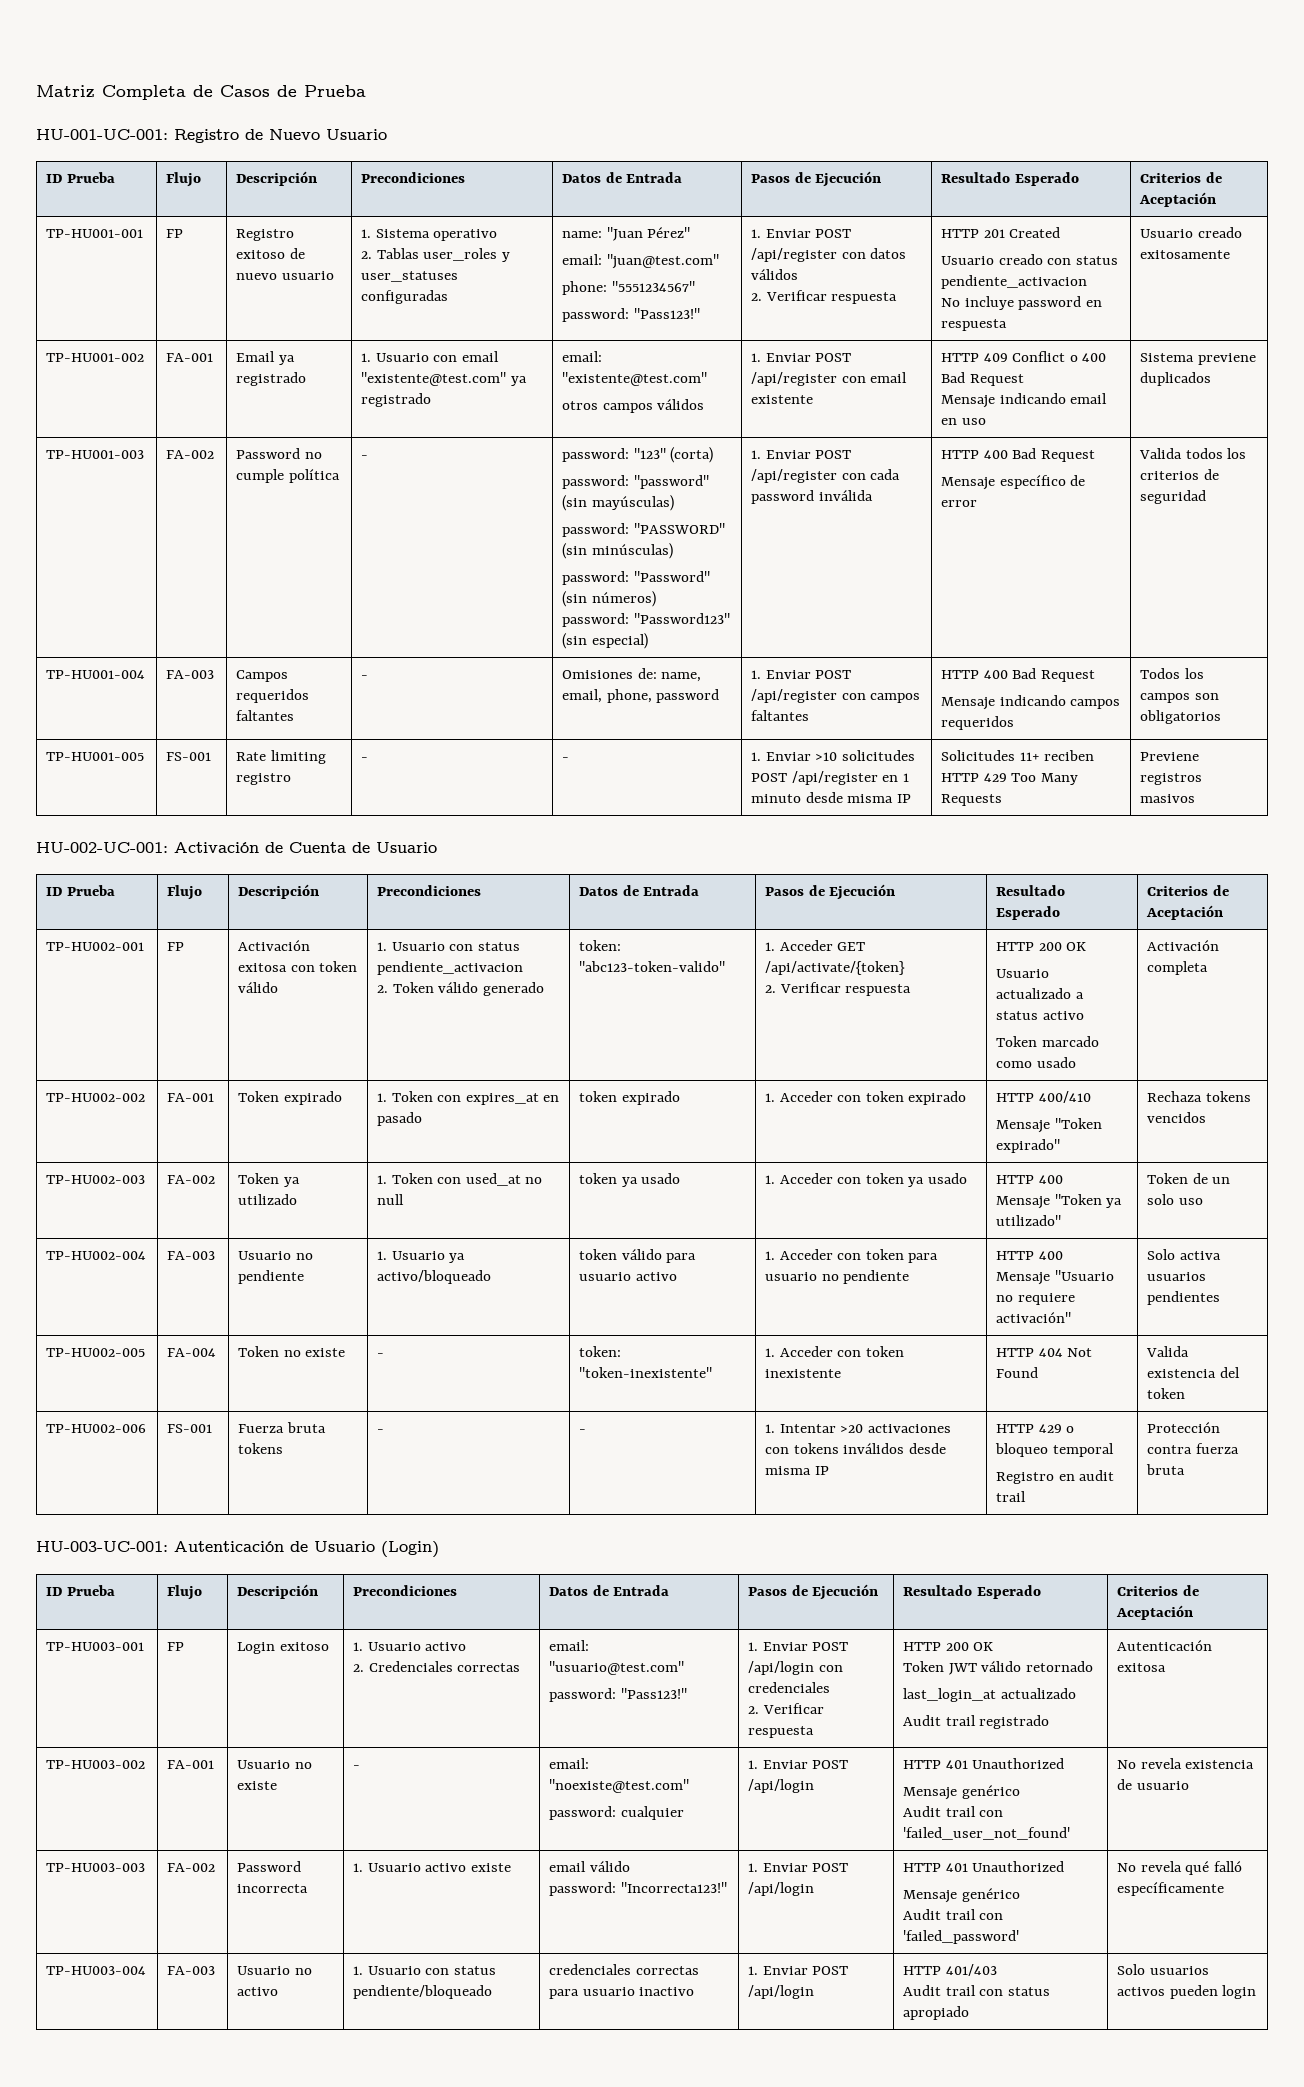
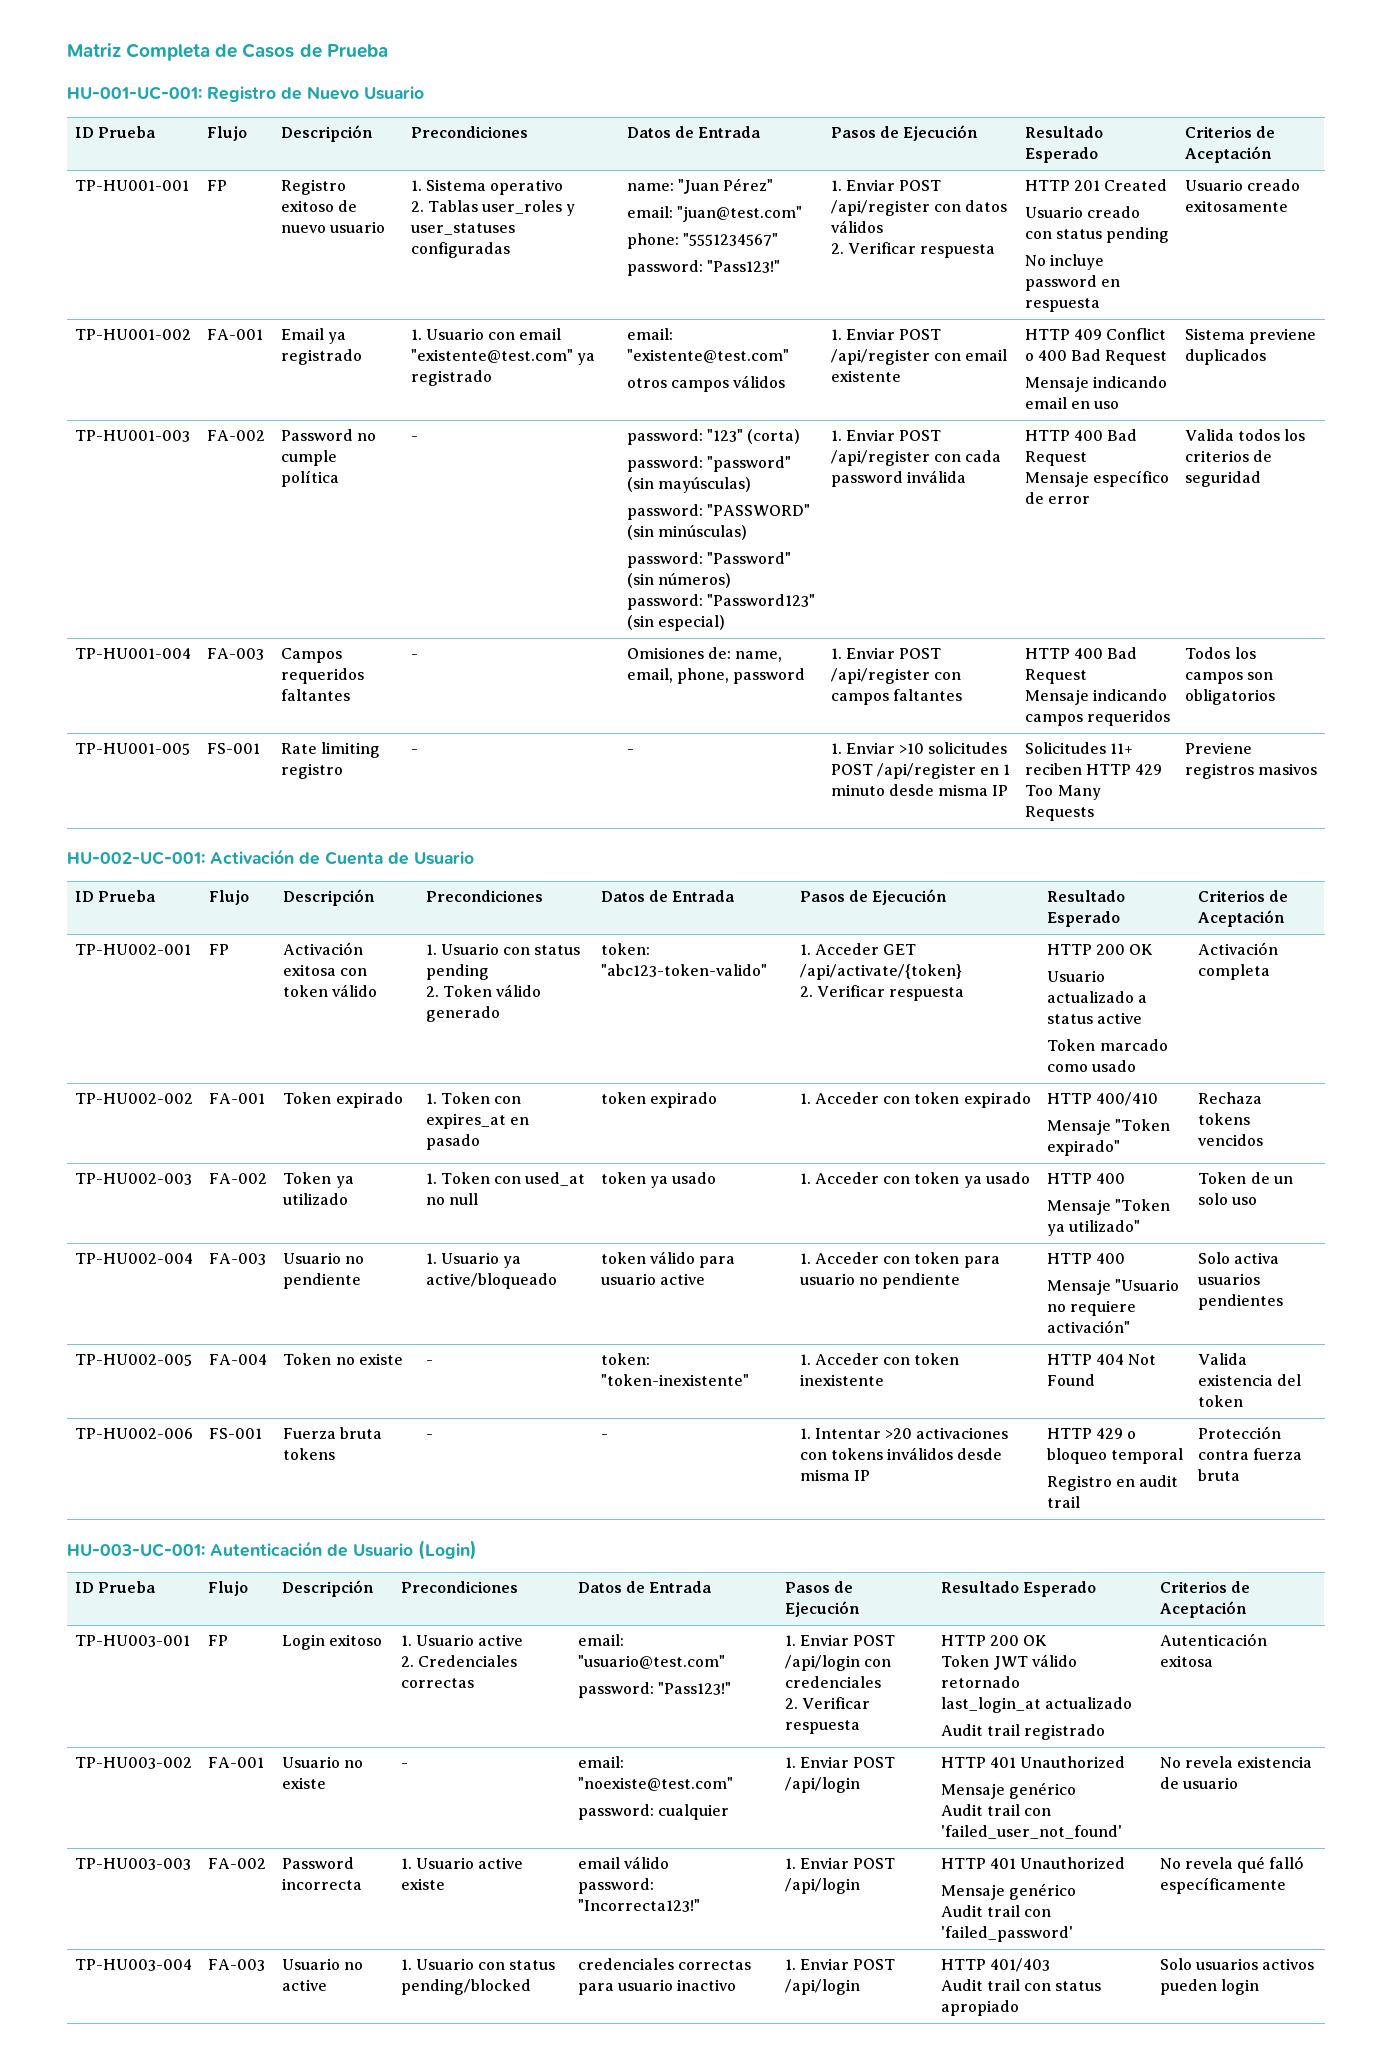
- Usuario creado con status pendiente_activacion
+ Usuario creado con status pending
- TP-HU002-001 | FP | Activación exitosa con token válido | 1. Usuario con status pendiente_activacion
+ TP-HU002-001 | FP | Activación exitosa con token válido | 1. Usuario con status pending
  2. Token válido generado | token: "abc123-token-valido" | 1. Acceder GET /api/activate/{token}
  2. Verificar respuesta | HTTP 200 OK
- Usuario actualizado a status activo
+ Usuario actualizado a status active
- TP-HU002-004 | FA-003 | Usuario no pendiente | 1. Usuario ya activo/bloqueado | token válido para usuario activo | 1. Acceder con token para usuario no pendiente | HTTP 400
+ TP-HU002-004 | FA-003 | Usuario no pendiente | 1. Usuario ya active/bloqueado | token válido para usuario active | 1. Acceder con token para usuario no pendiente | HTTP 400
- TP-HU003-001 | FP | Login exitoso | 1. Usuario activo
+ TP-HU003-001 | FP | Login exitoso | 1. Usuario active
- TP-HU003-003 | FA-002 | Password incorrecta | 1. Usuario activo existe | email válido
+ TP-HU003-003 | FA-002 | Password incorrecta | 1. Usuario active existe | email válido
- TP-HU003-004 | FA-003 | Usuario no activo | 1. Usuario con status pendiente/bloqueado | credenciales correctas para usuario inactivo | 1. Enviar POST /api/login | HTTP 401/403
+ TP-HU003-004 | FA-003 | Usuario no active | 1. Usuario con status pending/blocked | credenciales correctas para usuario inactivo | 1. Enviar POST /api/login | HTTP 401/403

